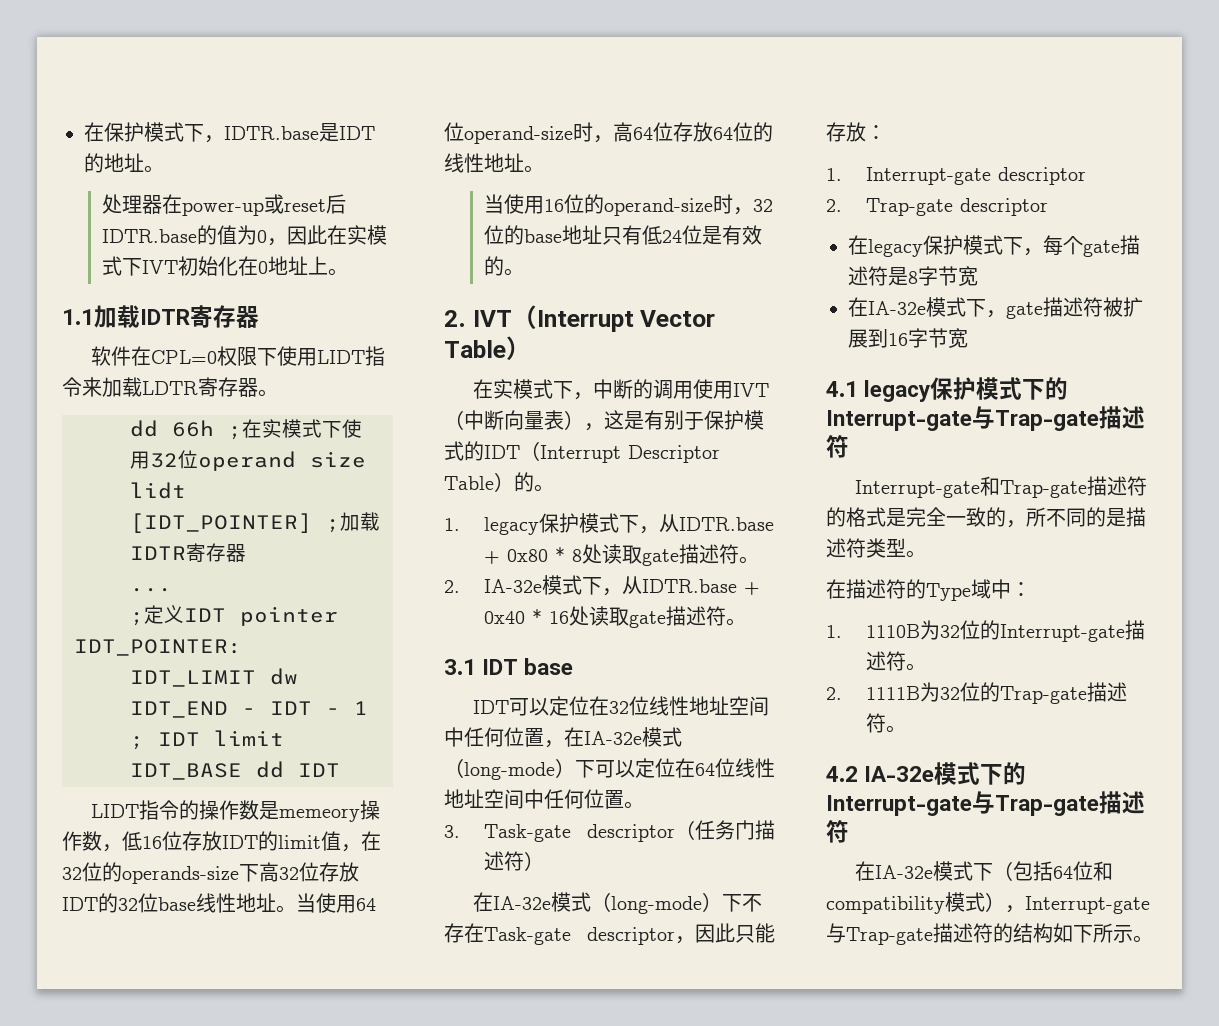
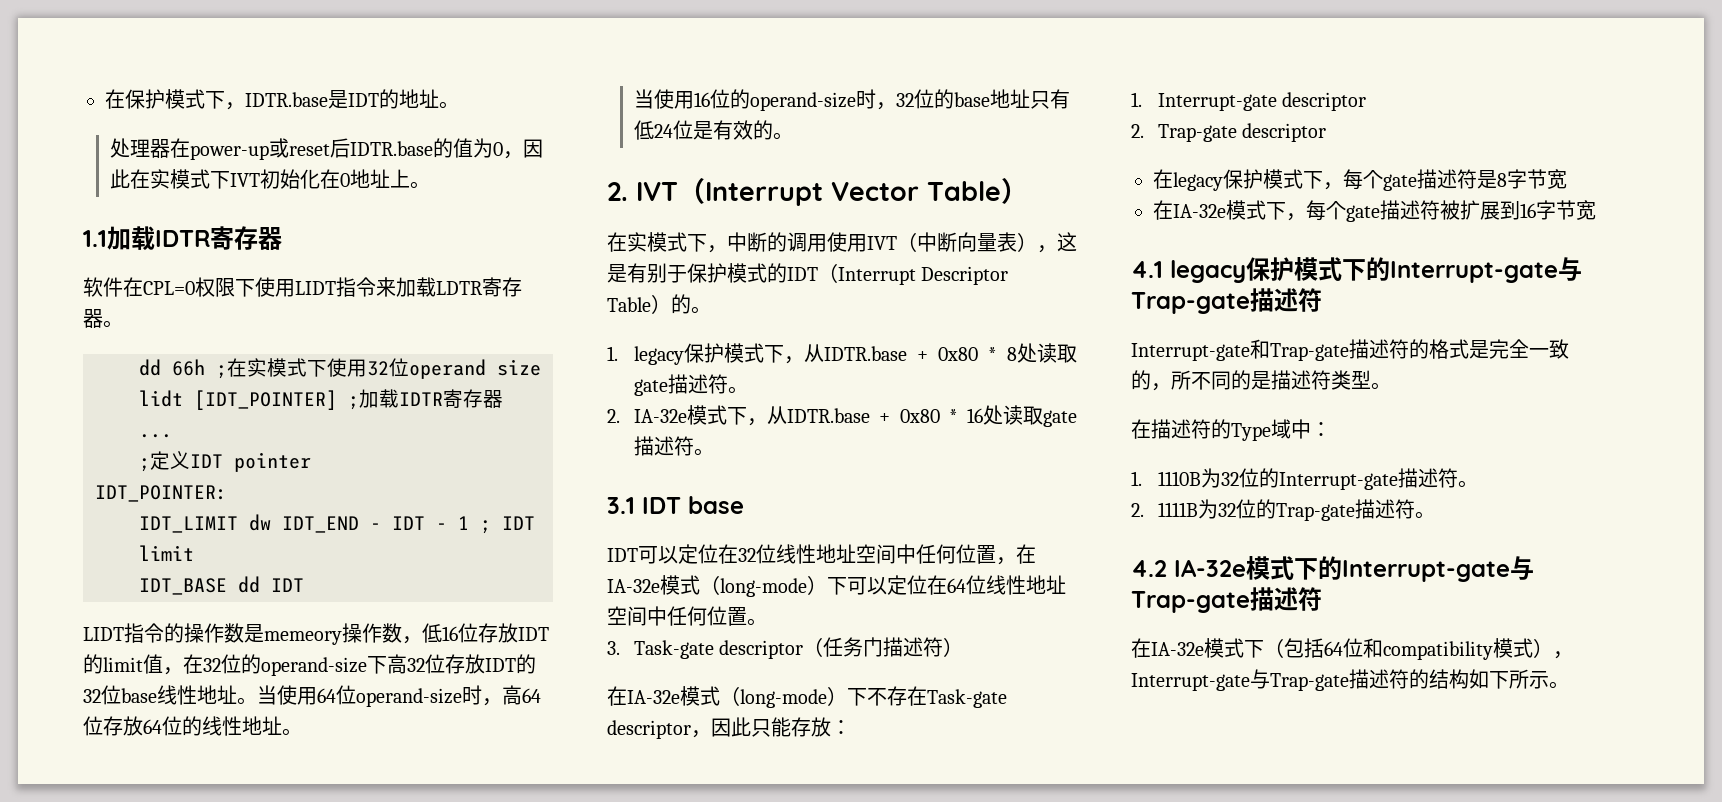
- LIDT指令的操作数是memeory操作数，低16位存放IDT的limit值，在32位的operands-size下高32位存放IDT的32位base线性地址。
+ LIDT指令的操作数是memeory操作数，低16位存放IDT的limit值，在32位的operand-size下高32位存放IDT的32位base线性地址。
- 2. IA-32e模式下，从IDTR.base + 0x40 * 16处读取gate描述符。
+ 2. IA-32e模式下，从IDTR.base + 0x80 * 16处读取gate描述符。
- 在IA-32e模式下，gate描述符被扩展到16字节宽
+ 在IA-32e模式下，每个gate描述符被扩展到16字节宽

